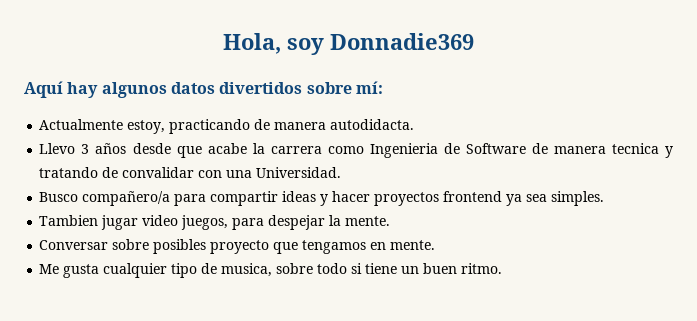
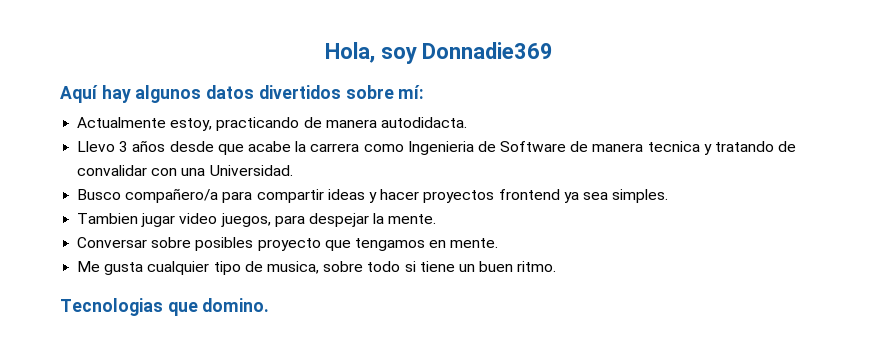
+ Tecnologias que domino.

